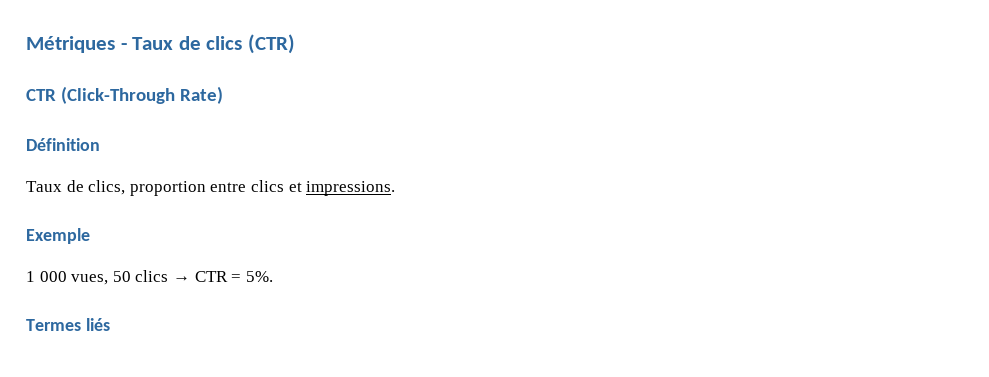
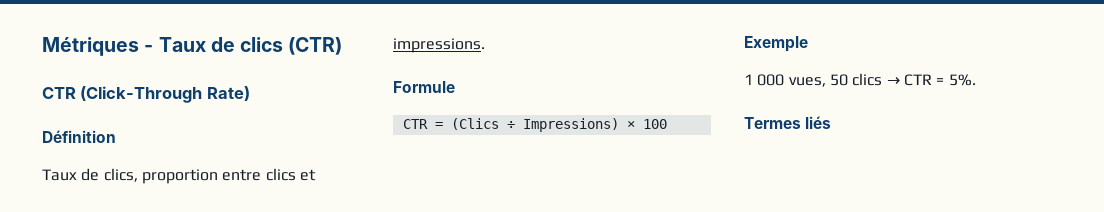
+ Formule
+ CTR = (Clics ÷ Impressions) × 100

